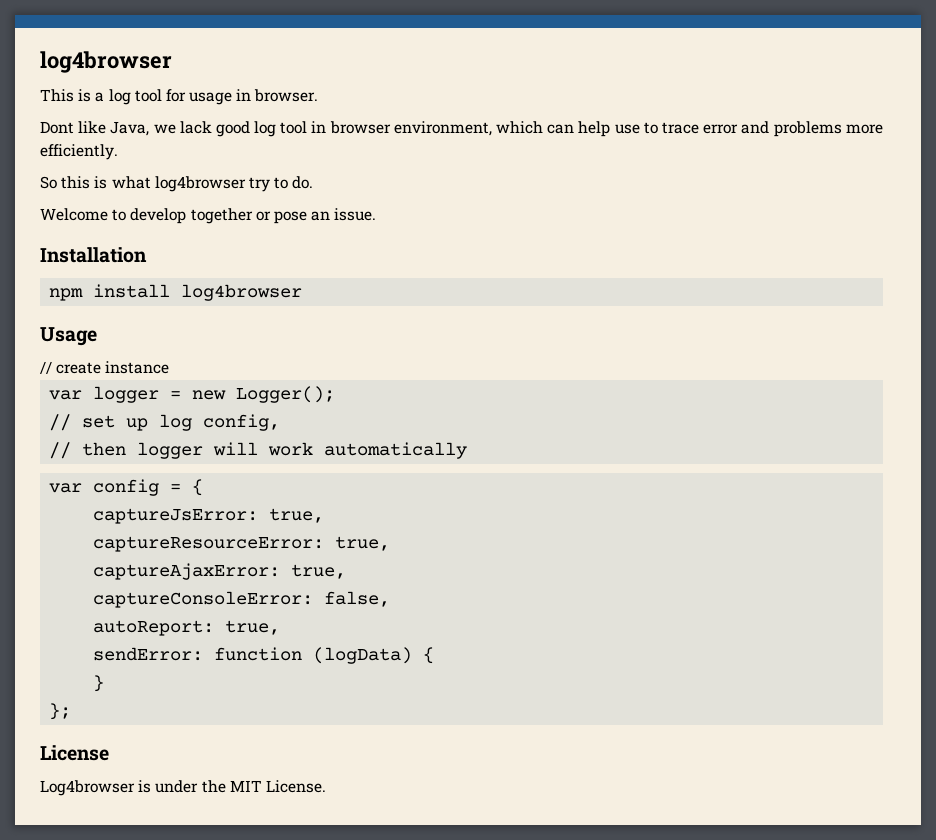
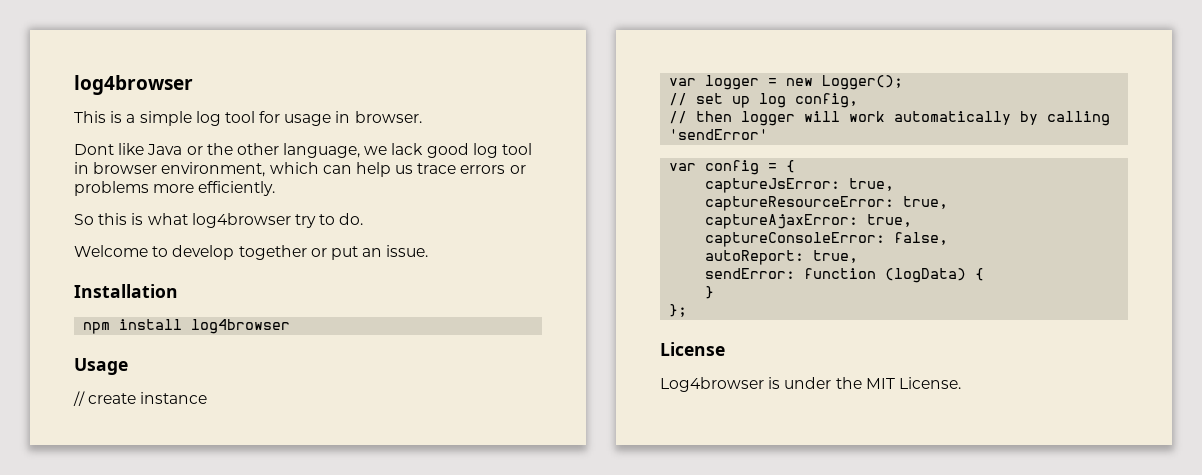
- This is a log tool for usage in browser.
+ This is a simple log tool for usage in browser.
- Dont like Java, we lack good log tool in browser environment, which can help use to trace error and problems more efficiently.
+ Dont like Java or the other language, we lack good log tool in browser environment, which can help us trace errors or problems more efficiently.
- Welcome to develop together or pose an issue.
+ Welcome to develop together or put an issue.
- // then logger will work automatically
+ // then logger will work automatically by calling 'sendError'

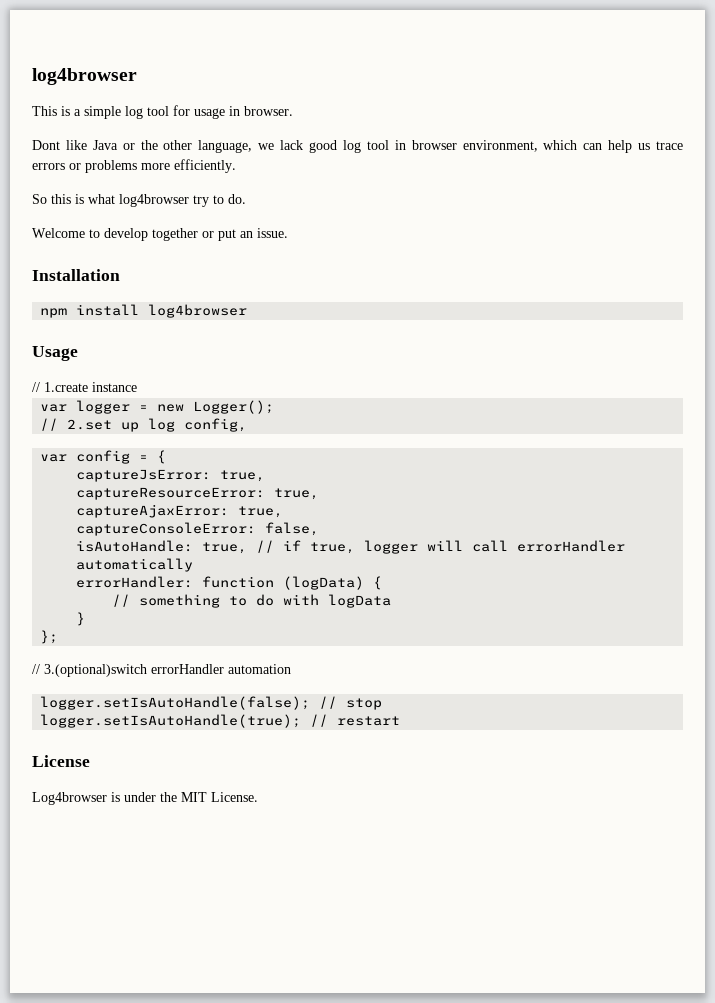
- // create instance
+ // 1.create instance
- // set up log config,
+ // 2.set up log config,
- // then logger will work automatically by calling 'sendError'
- autoReport: true,
- sendError: function (logData) {
+ isAutoHandle: true, // if true, logger will call errorHandler automatically
+ errorHandler: function (logData) {
+ // something to do with logData
  }
  };
+ // 3.(optional)switch errorHandler automation
+ logger.setIsAutoHandle(false); // stop
+ logger.setIsAutoHandle(true); // restart

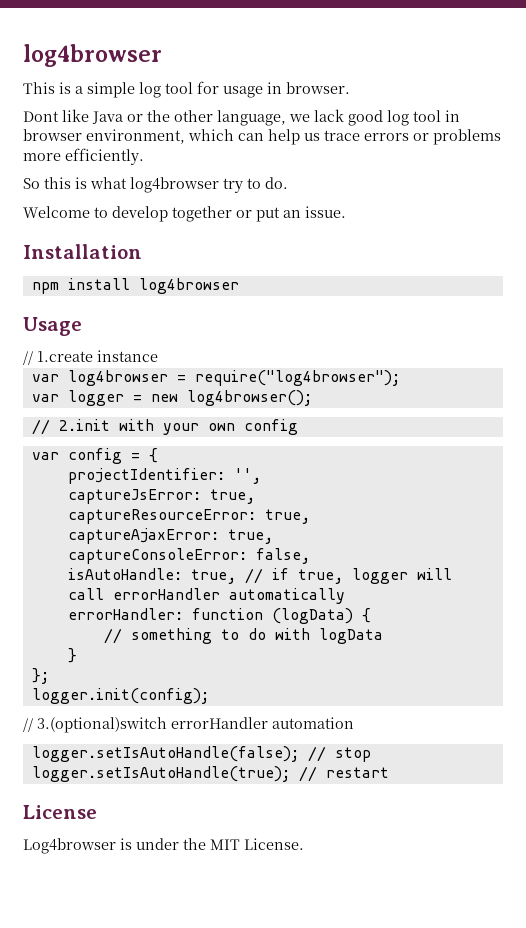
+ var log4browser = require("log4browser");
- var logger = new Logger();
- // 2.set up log config,
+ var logger = new log4browser();
+ // 2.init with your own config
+ projectIdentifier: '',
+ logger.init(config);

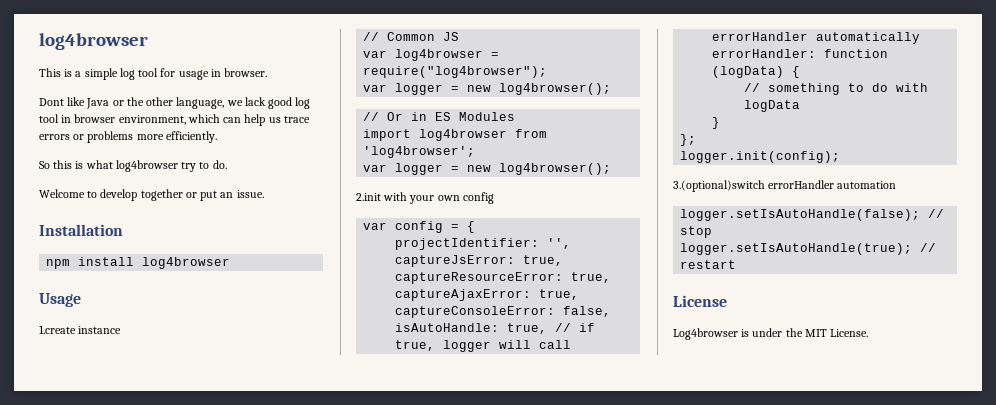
- // 1.create instance
+ 1.create instance
+ // Common JS
- // 2.init with your own config
+ // Or in ES Modules
+ import log4browser from 'log4browser';
+ var logger = new log4browser();
+ 2.init with your own config
- // 3.(optional)switch errorHandler automation
+ 3.(optional)switch errorHandler automation

